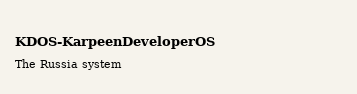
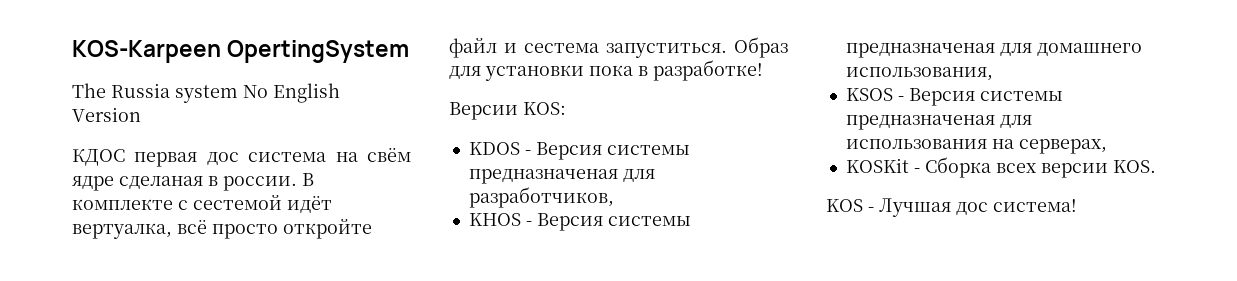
- KDOS-KarpeenDeveloperOS
+ KOS-Karpeen OpertingSystem
- The Russia system
+ The Russia system No English Version
+ КДОС первая дос система на свём ядре сделаная в россии. В комплекте с сестемой идёт вертуалка, всё просто откройте файл и сестема запуститься. Образ для установки пока в разработке!
+ Версии KOS:
+ KDOS - Версия системы предназначеная для разработчиков,
+ KHOS - Версия системы предназначеная для домашнего использования,
+ KSOS - Версия системы предназначеная для использования на серверах,
+ KOSKit - Сборка всех версии KOS.
+ KOS - Лучшая дос система!

